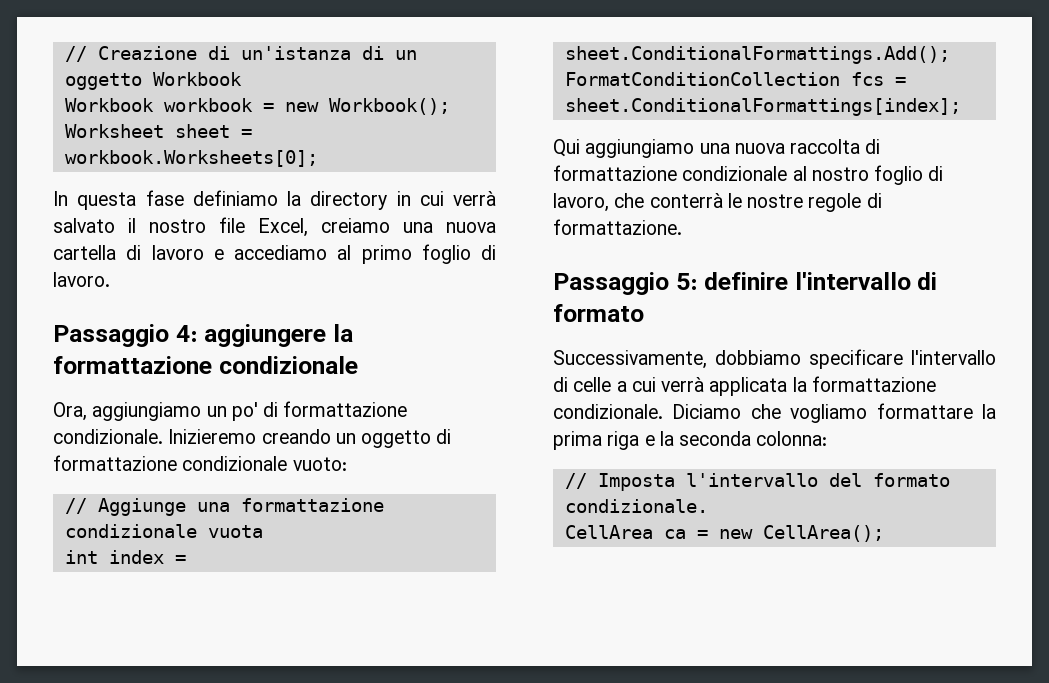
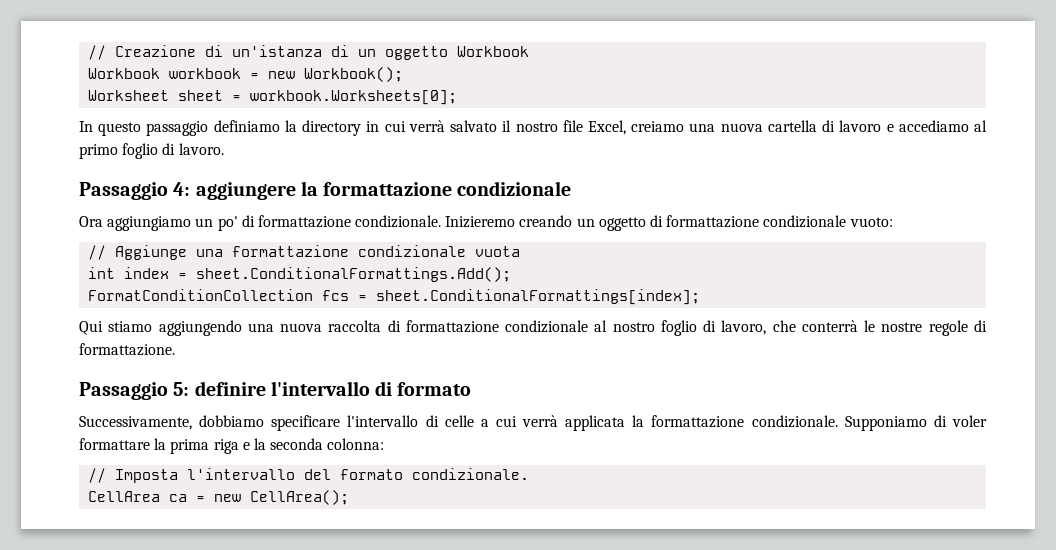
- In questa fase definiamo la directory in cui verrà salvato il nostro file Excel, creiamo una nuova cartella di lavoro e accediamo al primo foglio di lavoro.
+ In questo passaggio definiamo la directory in cui verrà salvato il nostro file Excel, creiamo una nuova cartella di lavoro e accediamo al primo foglio di lavoro.
- Ora, aggiungiamo un po' di formattazione condizionale.
+ Ora aggiungiamo un po' di formattazione condizionale.
- Qui aggiungiamo una nuova raccolta di formattazione condizionale al nostro foglio di lavoro, che conterrà le nostre regole di formattazione.
+ Qui stiamo aggiungendo una nuova raccolta di formattazione condizionale al nostro foglio di lavoro, che conterrà le nostre regole di formattazione.
- Diciamo che vogliamo formattare la prima riga e la seconda colonna:
+ Supponiamo di voler formattare la prima riga e la seconda colonna:

